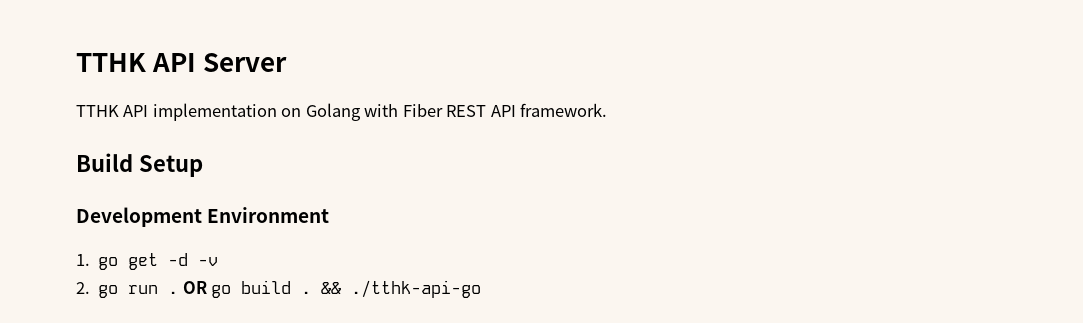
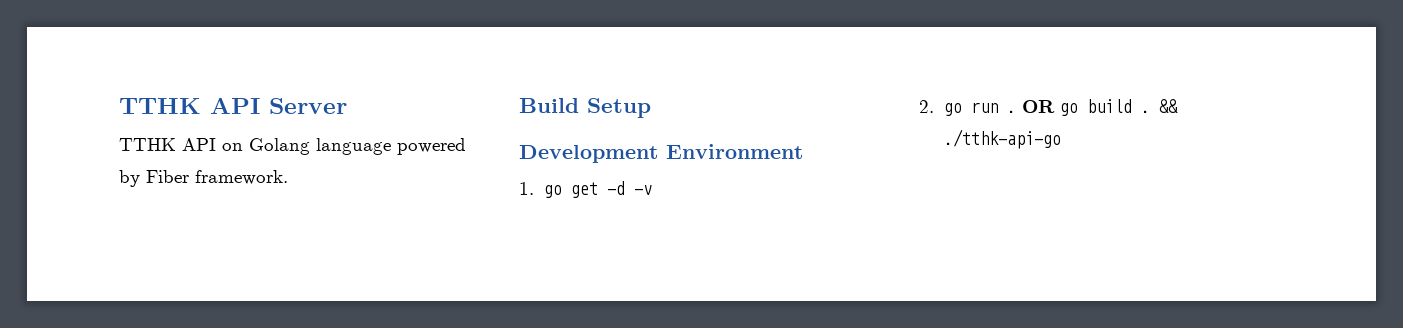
- TTHK API implementation on Golang with Fiber REST API framework.
+ TTHK API on Golang language powered by Fiber framework.

